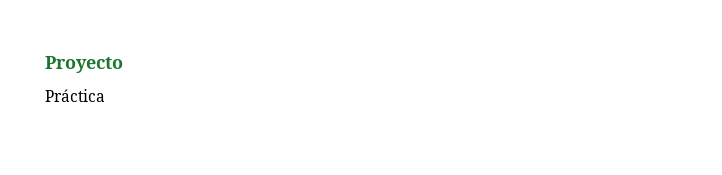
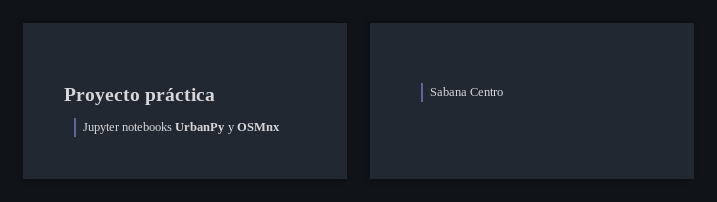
- Proyecto
- Práctica
+ Proyecto práctica
+ Jupyter notebooks UrbanPy y OSMnx Sabana Centro

